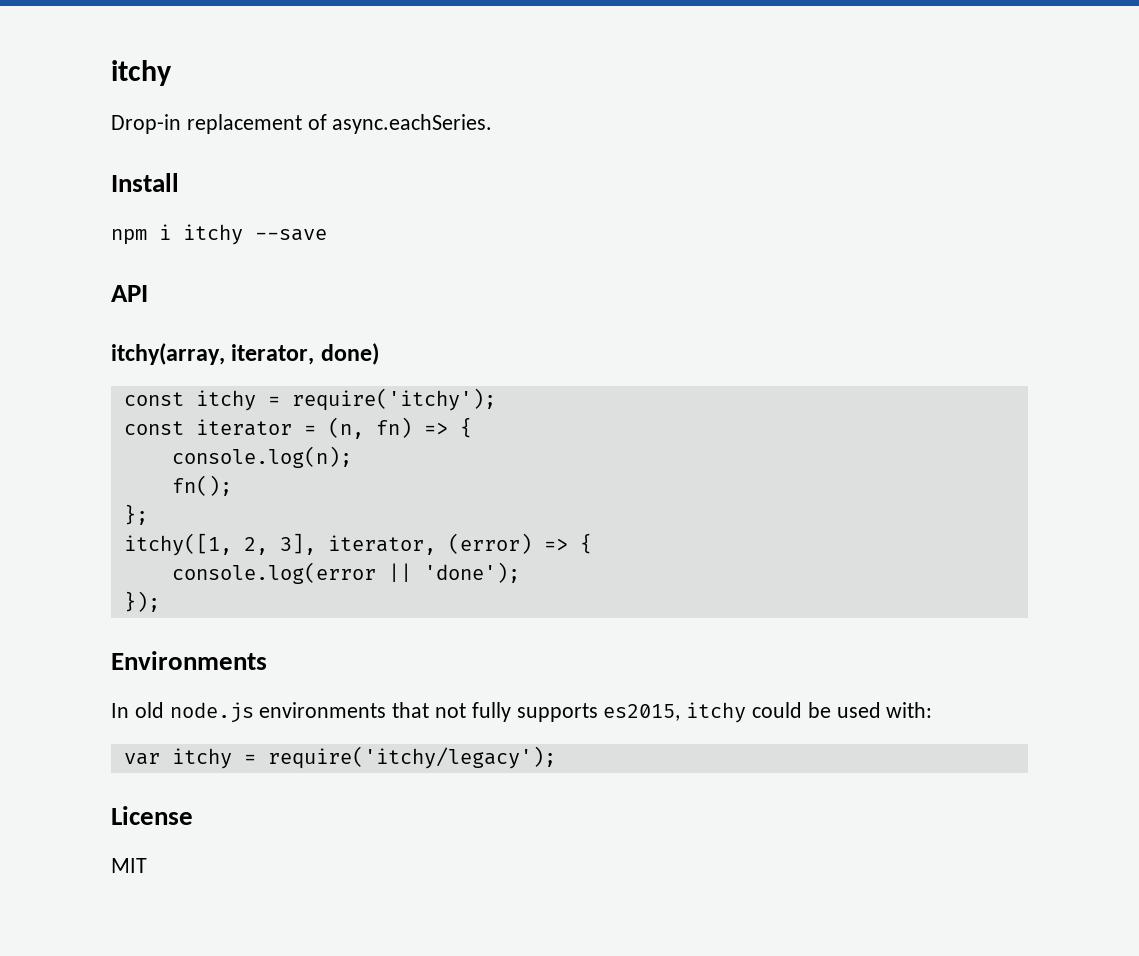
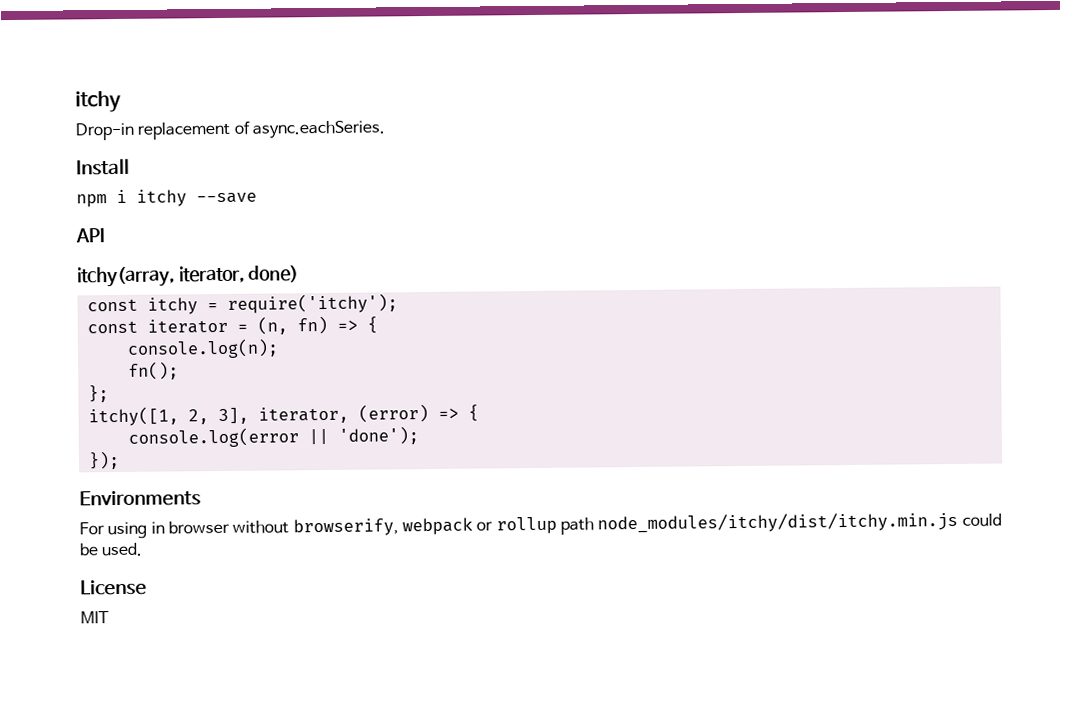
- In old node.js environments that not fully supports es2015, itchy could be used with:
- var itchy = require('itchy/legacy');
+ For using in browser without browserify, webpack or rollup path node_modules/itchy/dist/itchy.min.js could be used.

